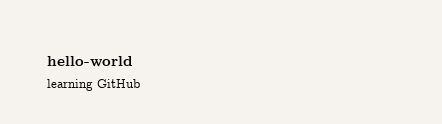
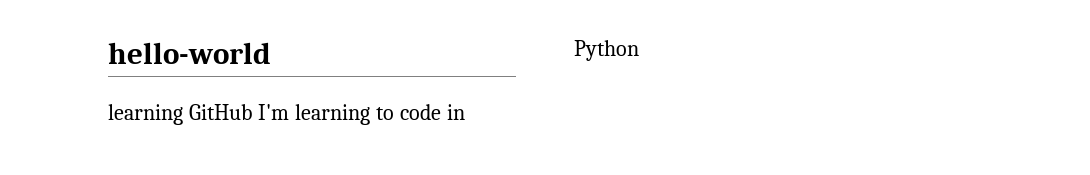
- learning GitHub
+ learning GitHub I'm learning to code in Python

